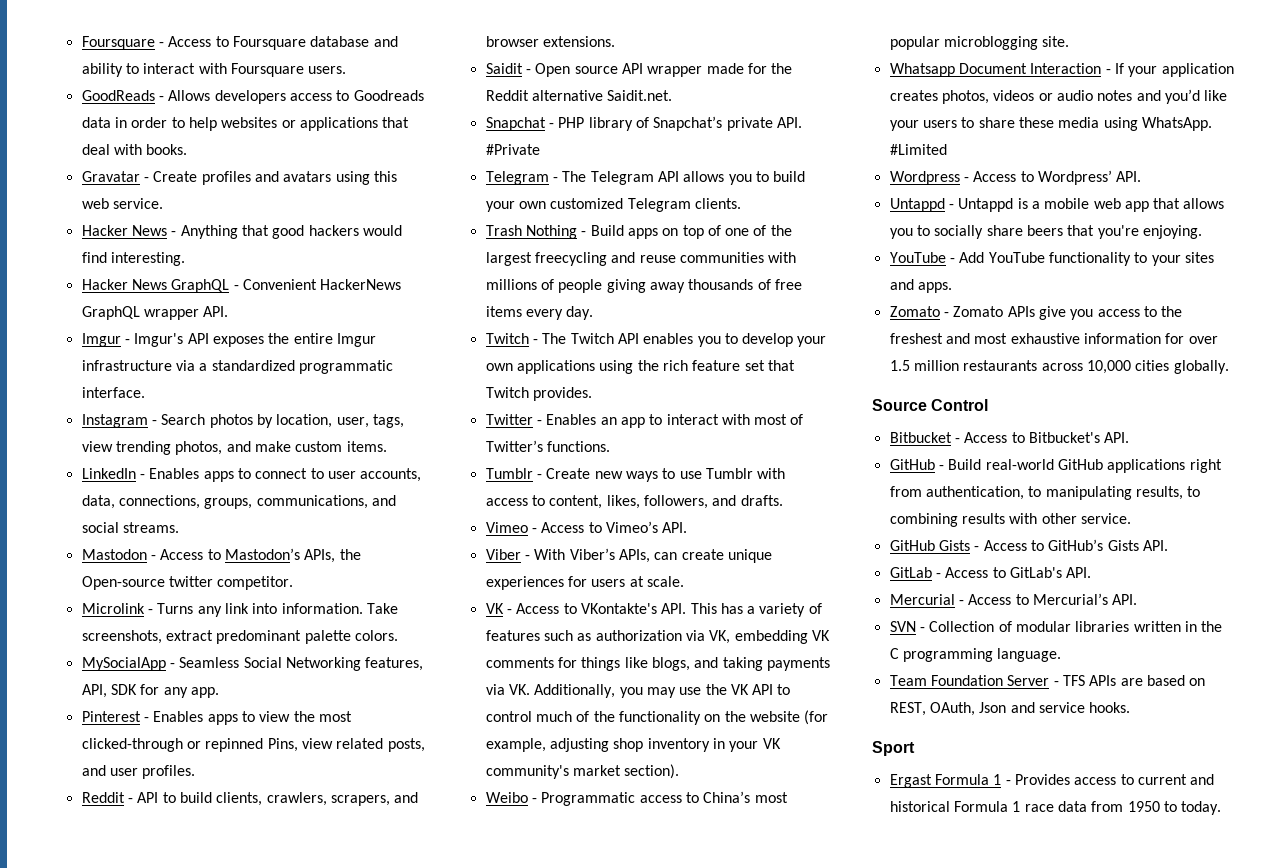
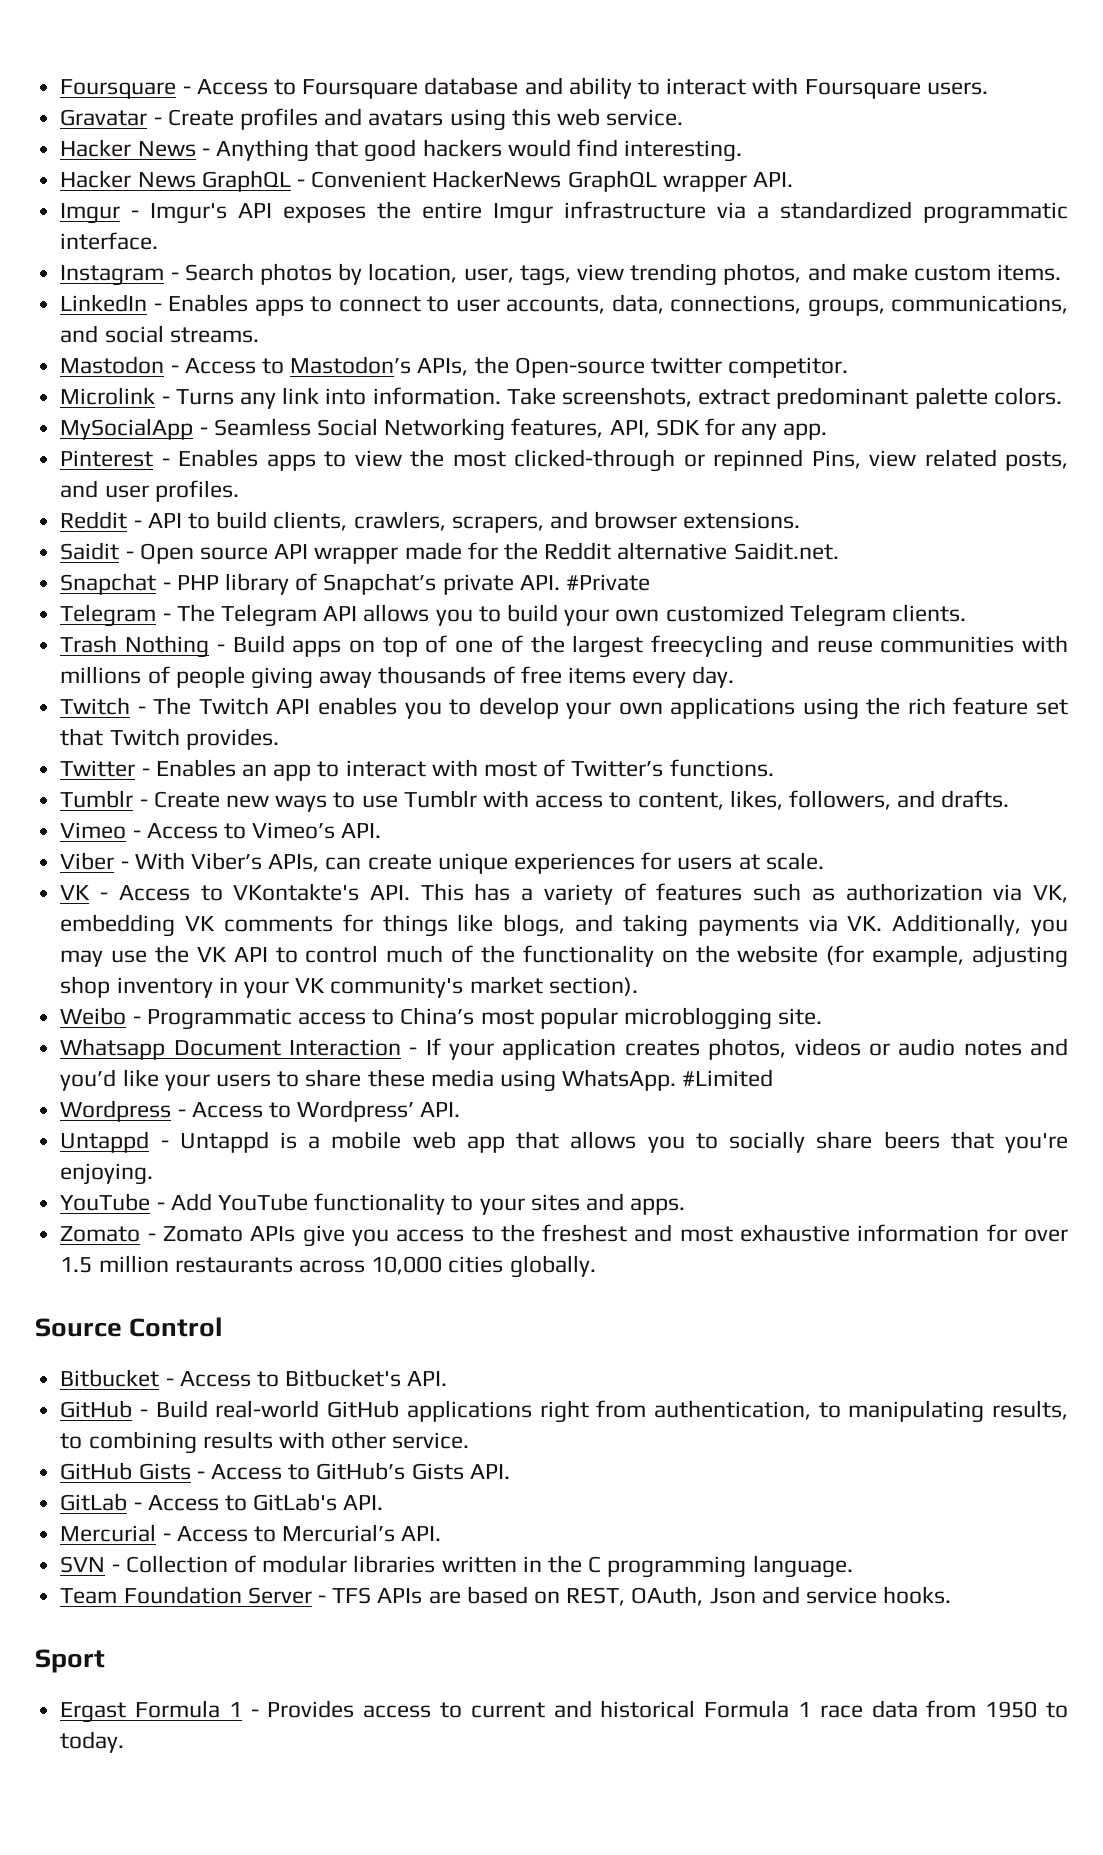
- GoodReads - Allows developers access to Goodreads data in order to help websites or applications that deal with books.

